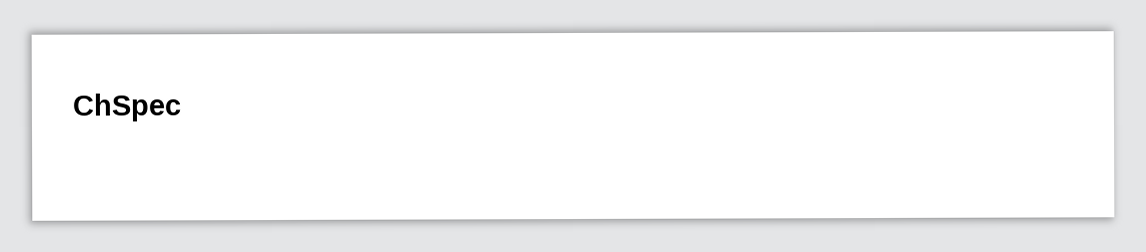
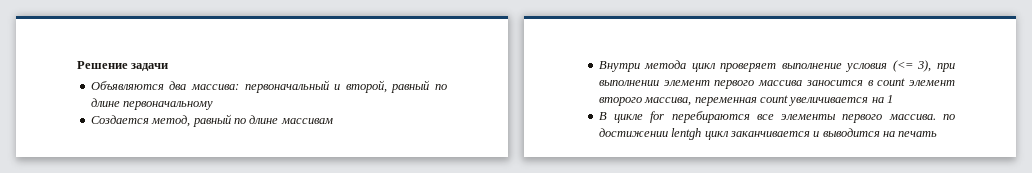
- ChSpec
+ Решение задачи
+ Объявляются два массива: первоначальный и второй, равный по длине первоначальному
+ Создается метод, равный по длине массивам
+ Внутри метода цикл проверяет выполнение условия (<= 3), при выполнении элемент первого массива заносится в count элемент второго массива, переменная count увеличивается на 1
+ В цикле for перебираются все элементы первого массива. по достижении lentgh цикл заканчивается и выводится на печать

